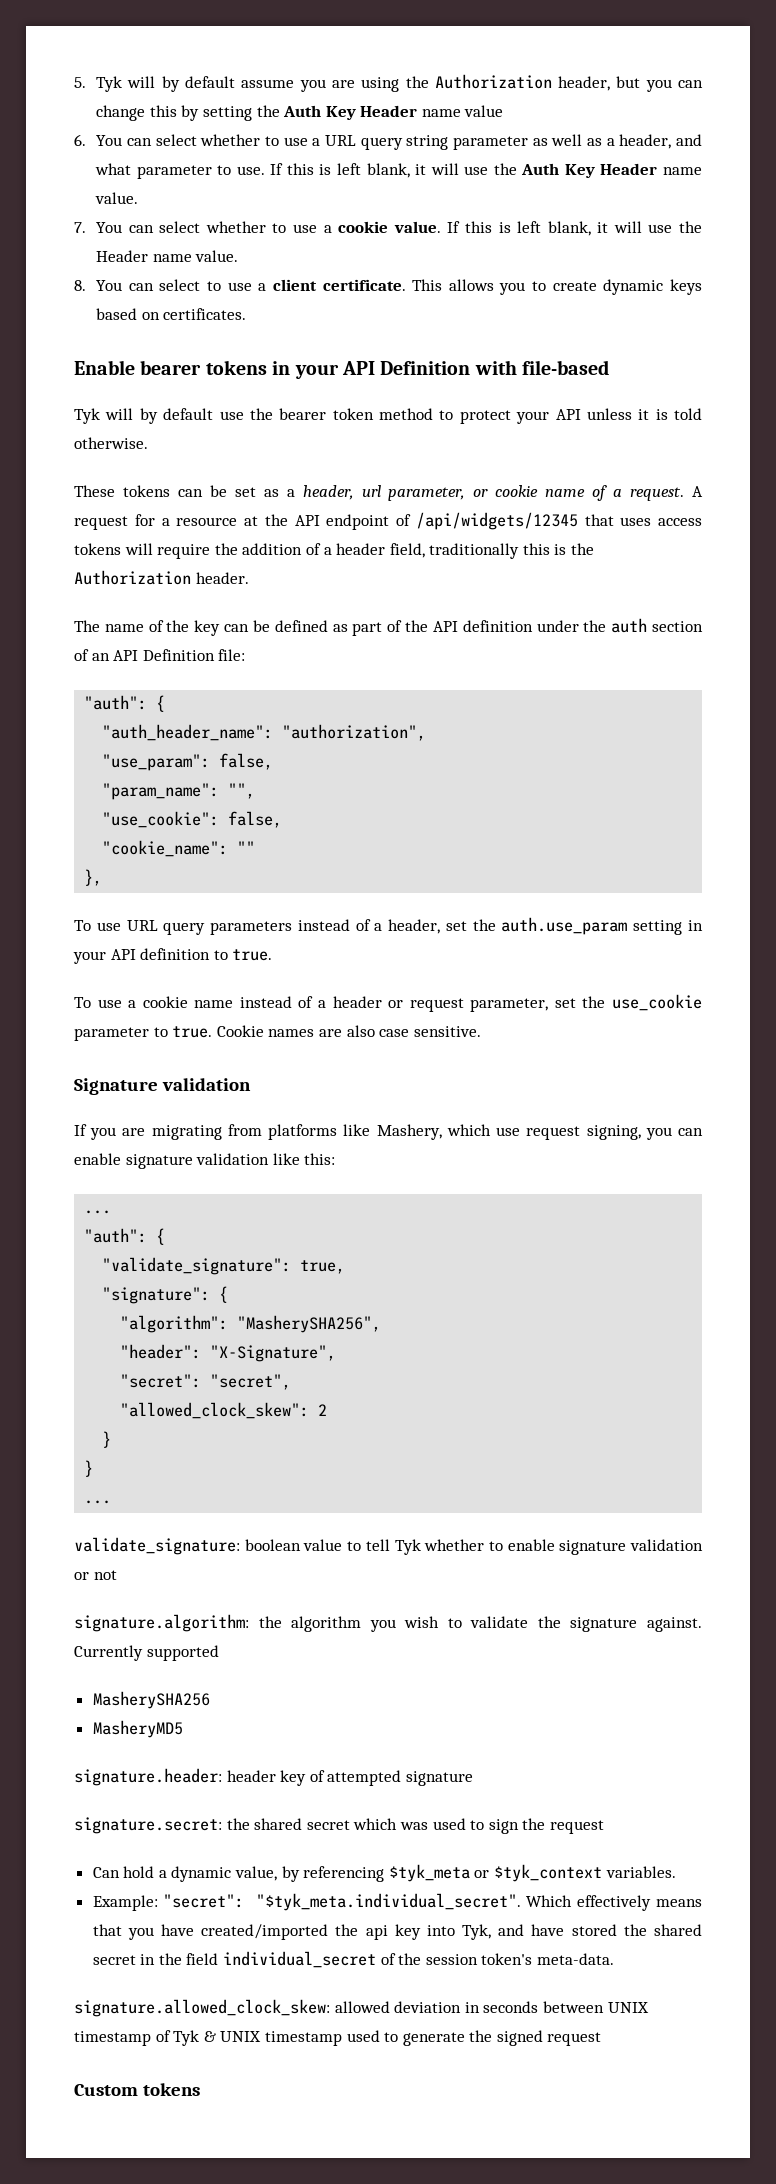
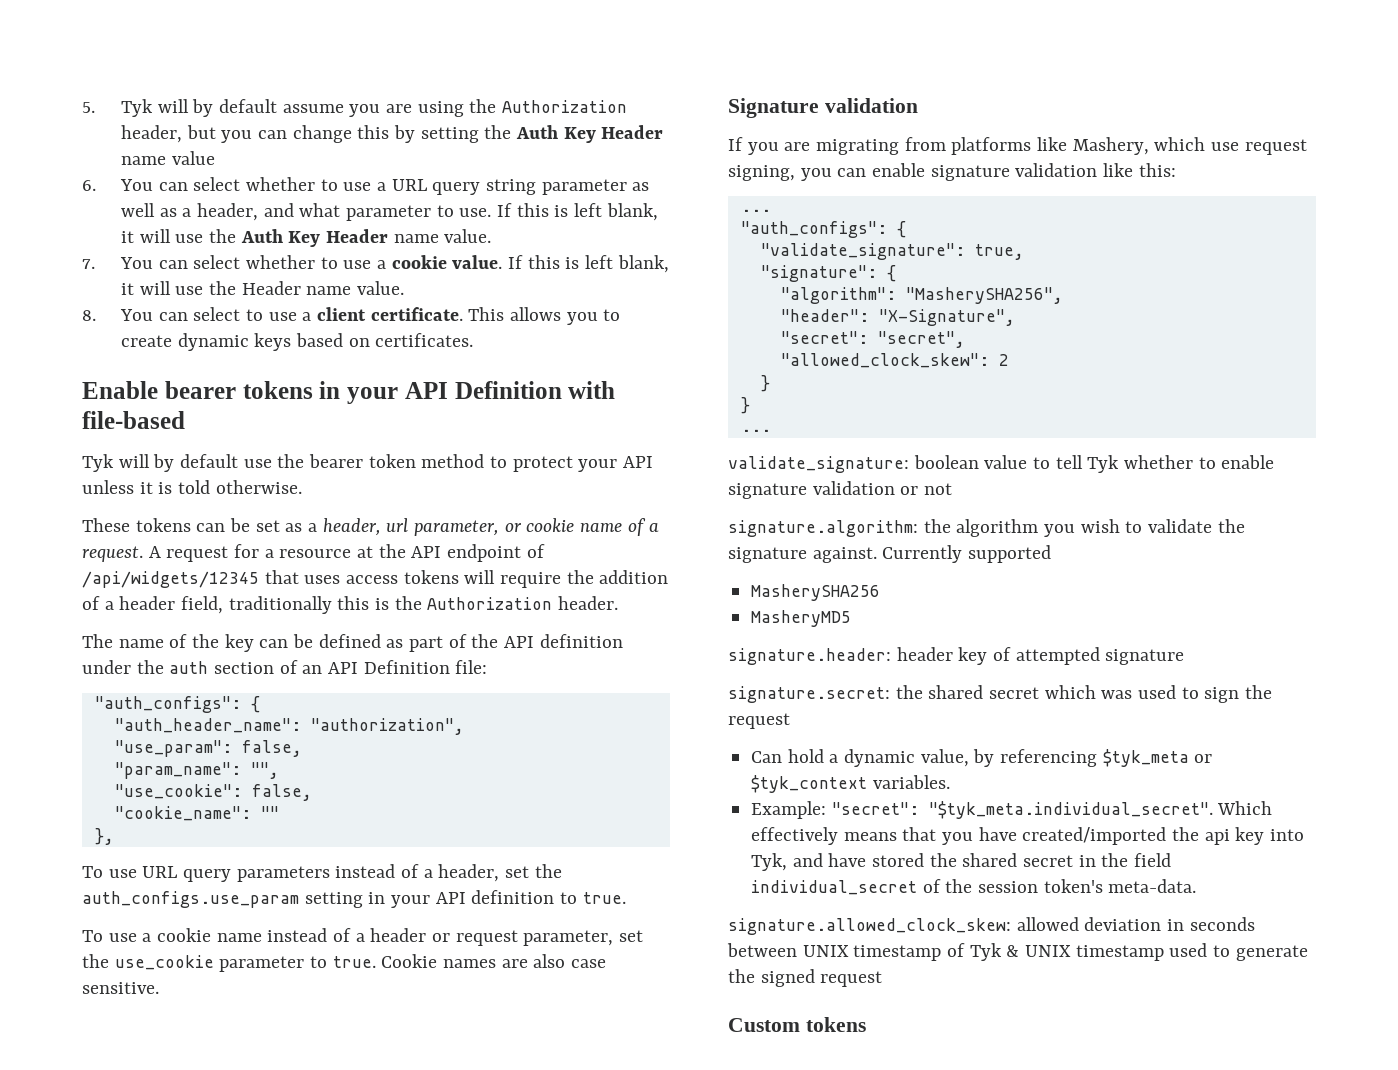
  The name of the key can be defined as part of the API definition under the auth section of an API Definition file:
- "auth": {
+ "auth_configs": {
- To use URL query parameters instead of a header, set the auth.use_param setting in your API definition to true.
+ To use URL query parameters instead of a header, set the auth_configs.use_param setting in your API definition to true.
  If you are migrating from platforms like Mashery, which use request signing, you can enable signature validation like this:
  ...
- "auth": {
+ "auth_configs": {

